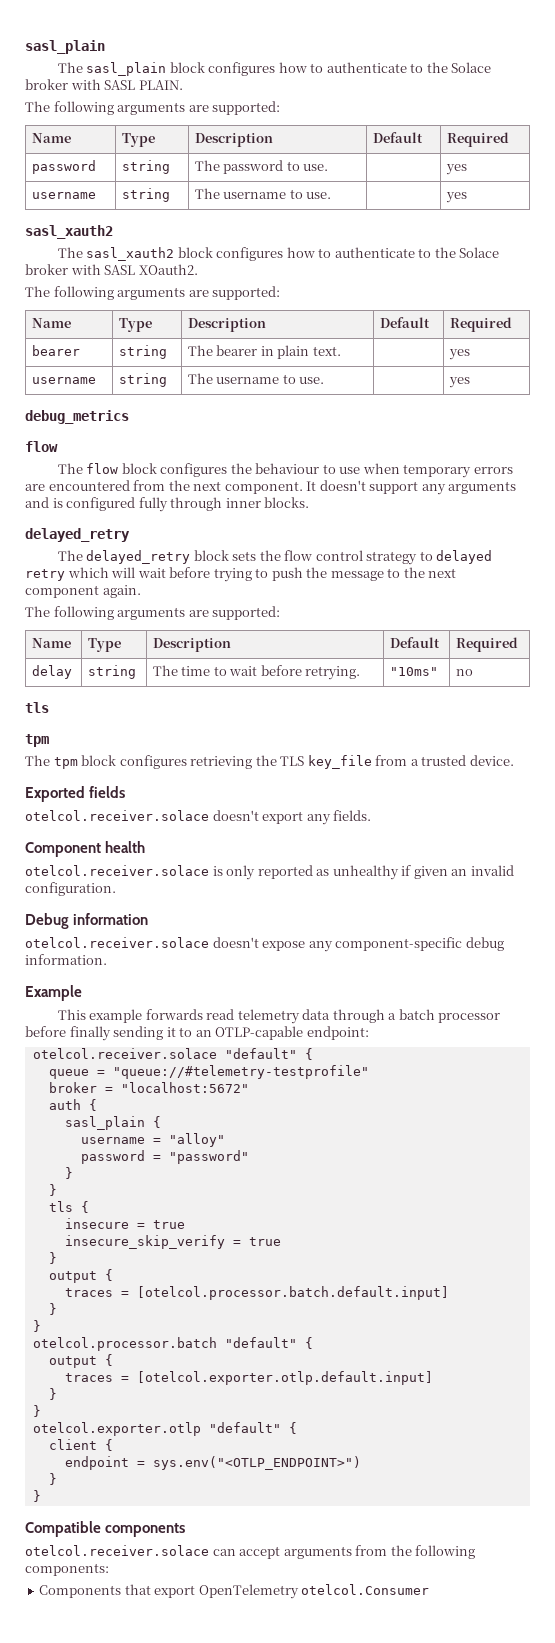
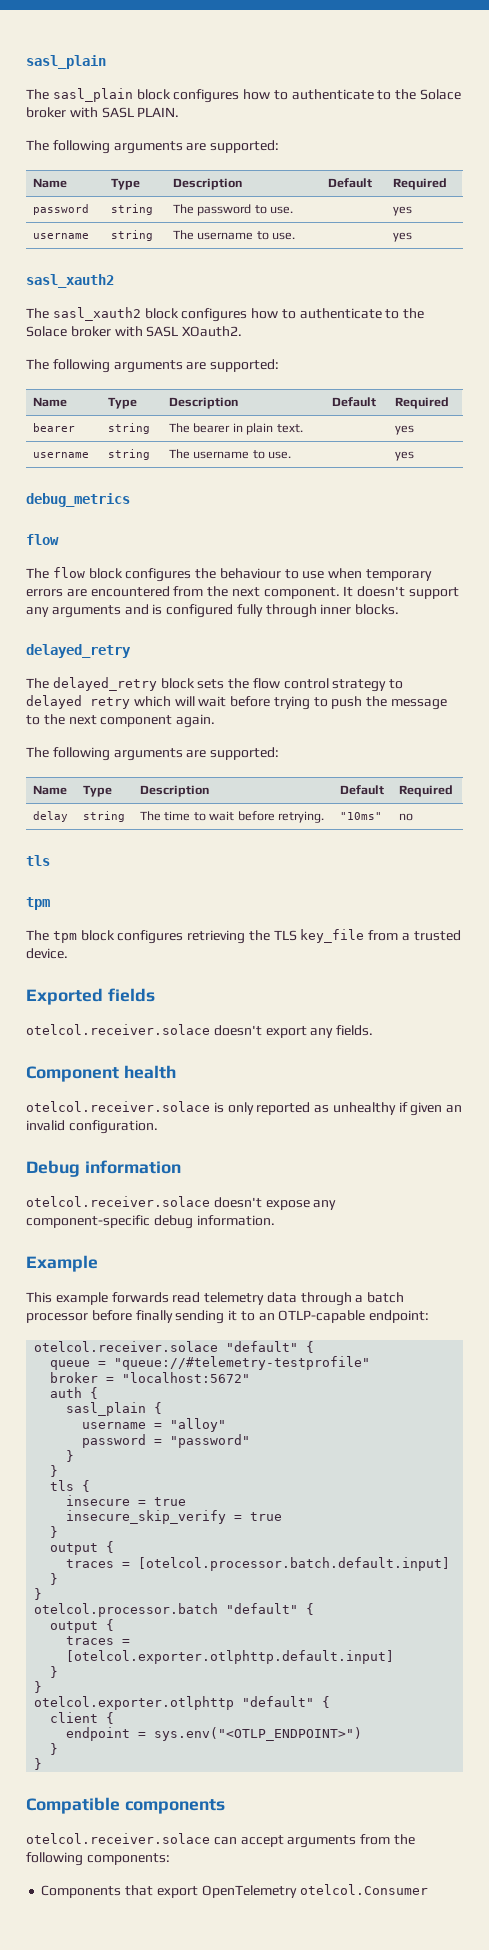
- traces = [otelcol.exporter.otlp.default.input]
+ traces = [otelcol.exporter.otlphttp.default.input]
  }
  }
- otelcol.exporter.otlp "default" {
+ otelcol.exporter.otlphttp "default" {

